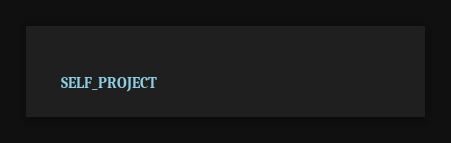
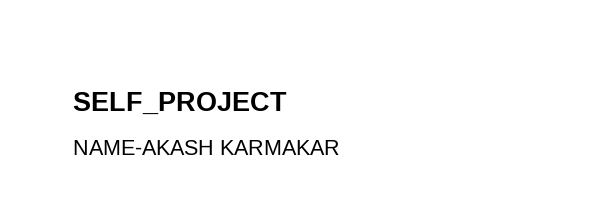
+ NAME-AKASH KARMAKAR

